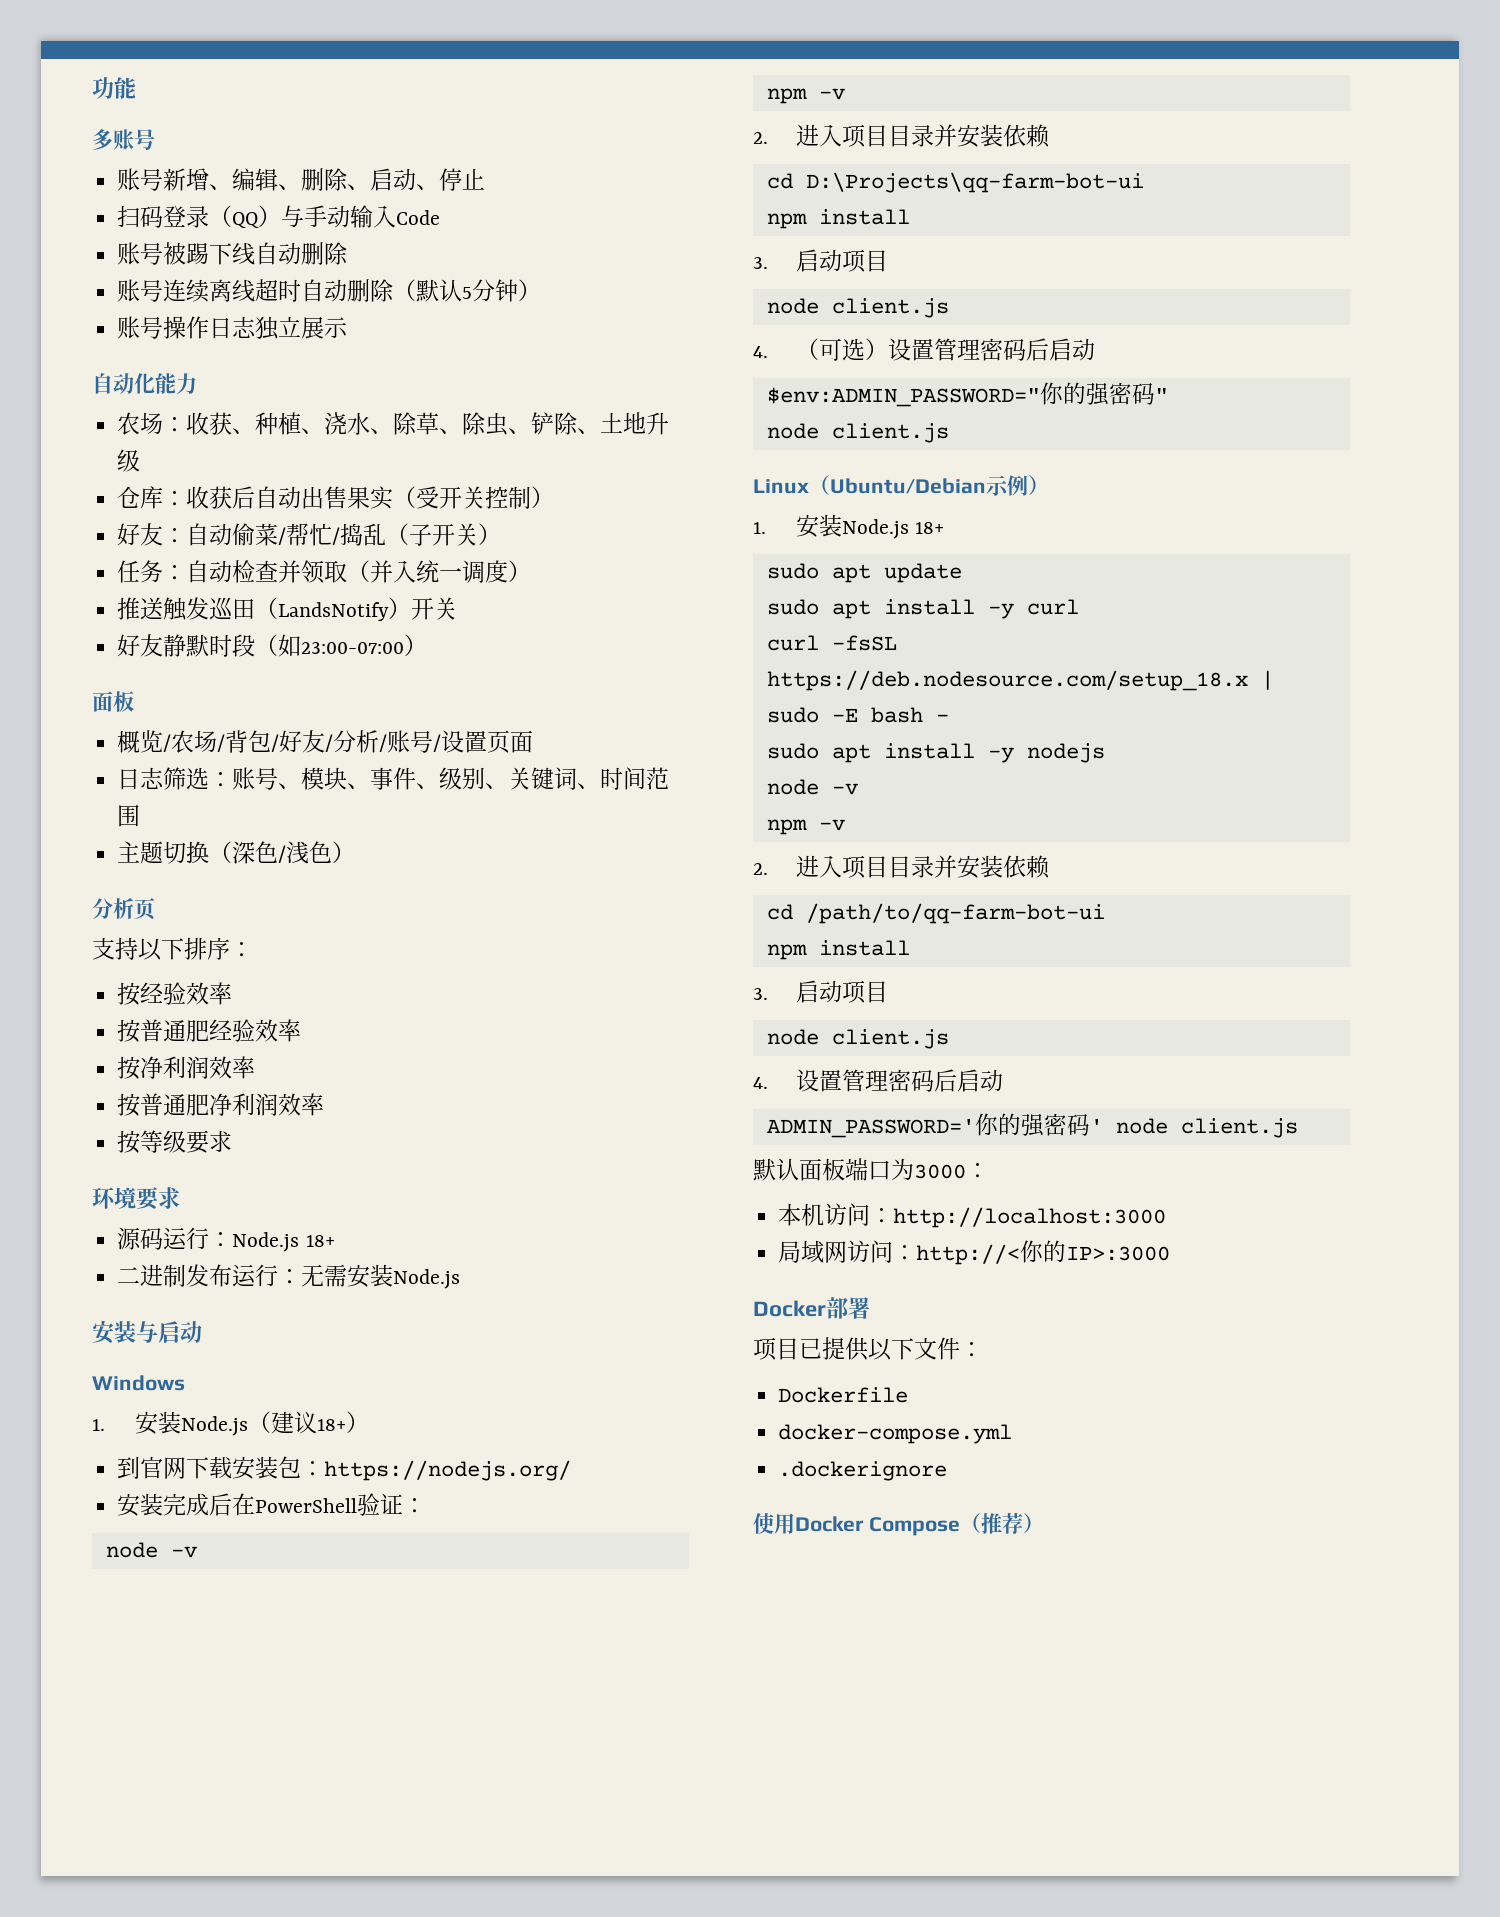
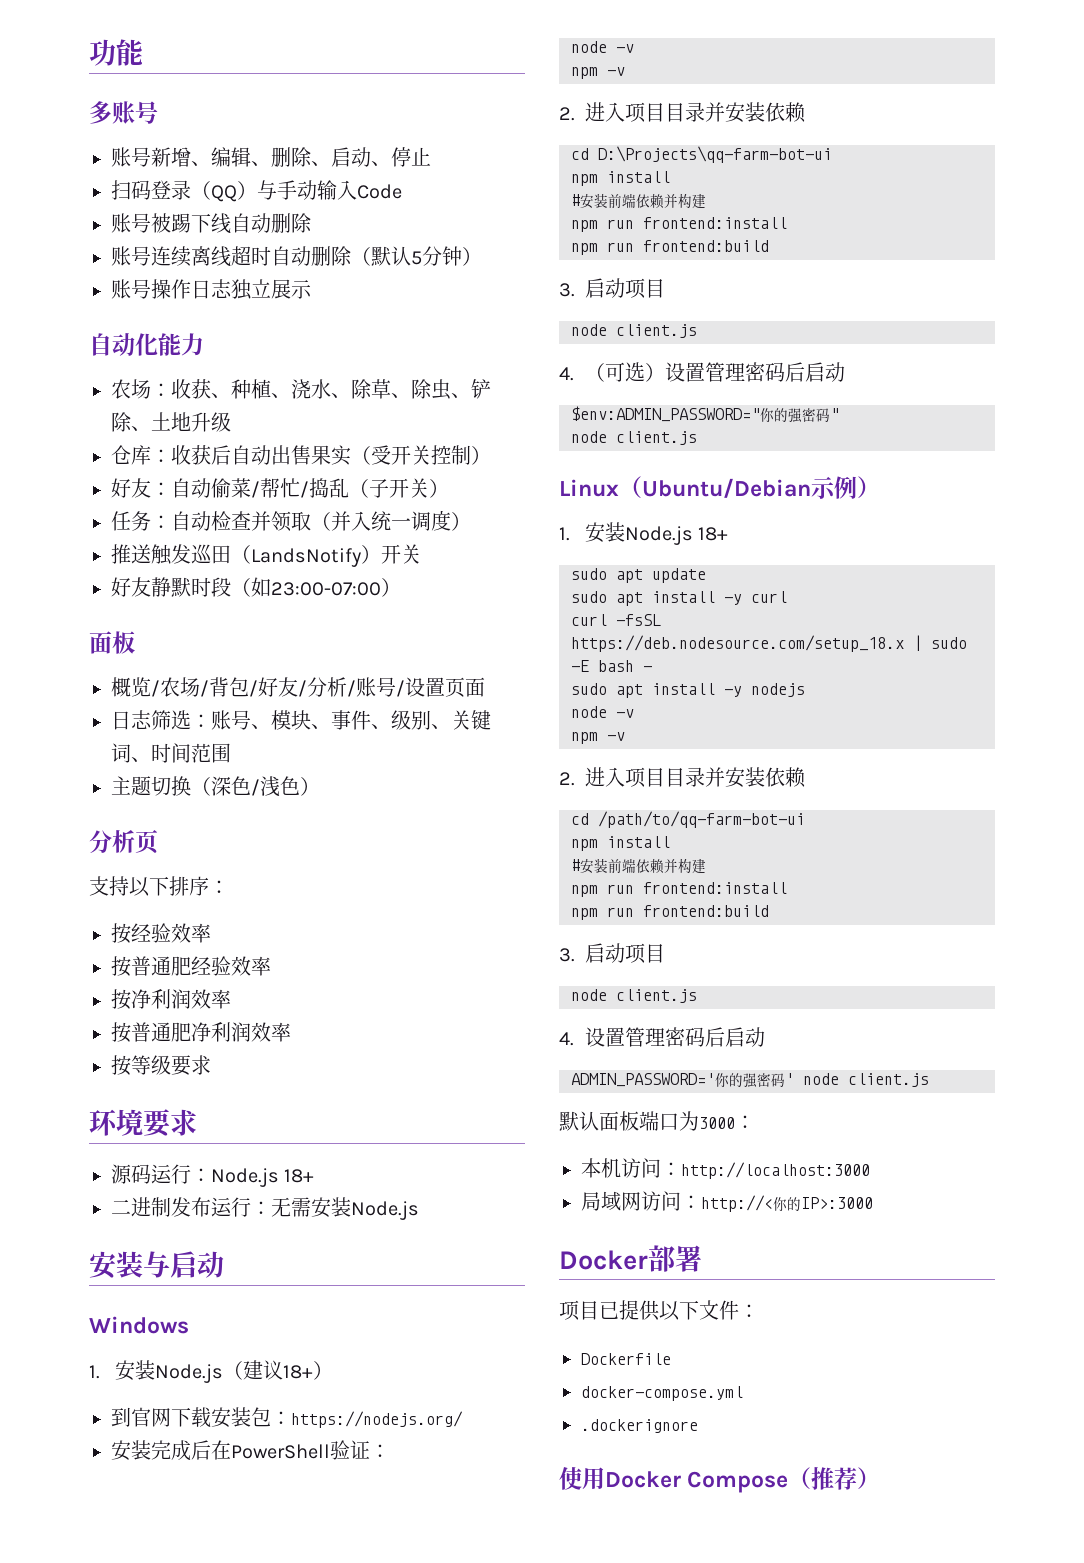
  cd D:\Projects\qq-farm-bot-ui
  npm install
+ #安装前端依赖并构建
+ npm run frontend:install
+ npm run frontend:build
  cd /path/to/qq-farm-bot-ui
  npm install
+ #安装前端依赖并构建
+ npm run frontend:install
+ npm run frontend:build

